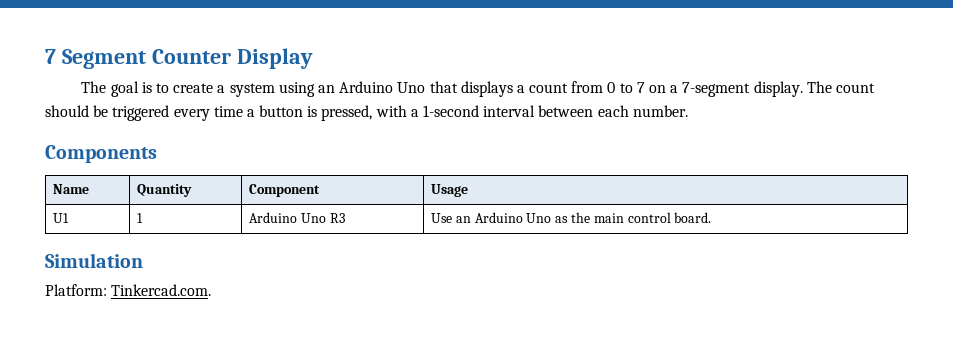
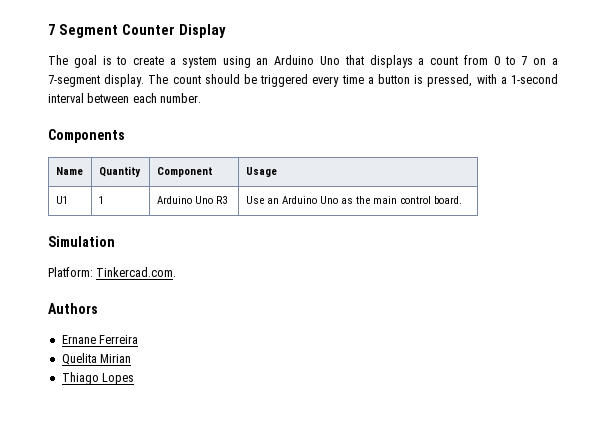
+ Authors
+ Ernane Ferreira
+ Quelita Mirian
+ Thiago Lopes

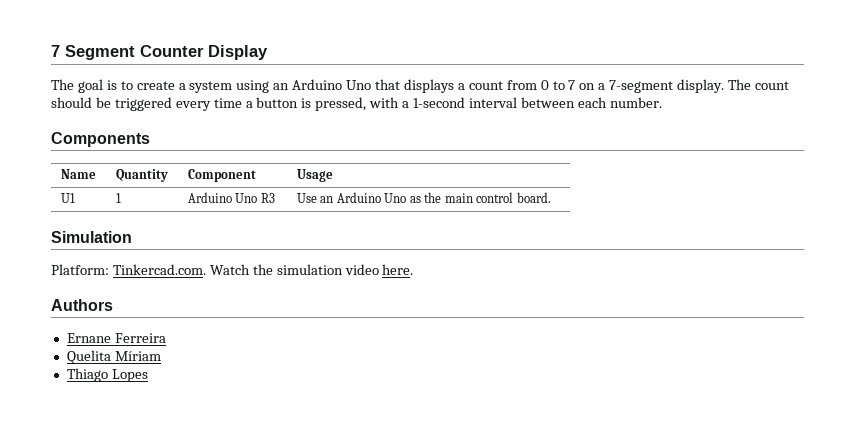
- Platform: Tinkercad.com.
+ Platform: Tinkercad.com. Watch the simulation video here.
- Quelita Mirian
+ Quelita Míriam

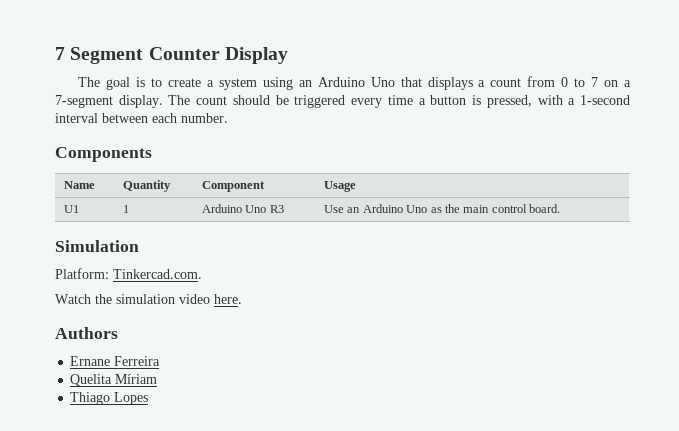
- Platform: Tinkercad.com. Watch the simulation video here.
+ Platform: Tinkercad.com.
+ Watch the simulation video here.

